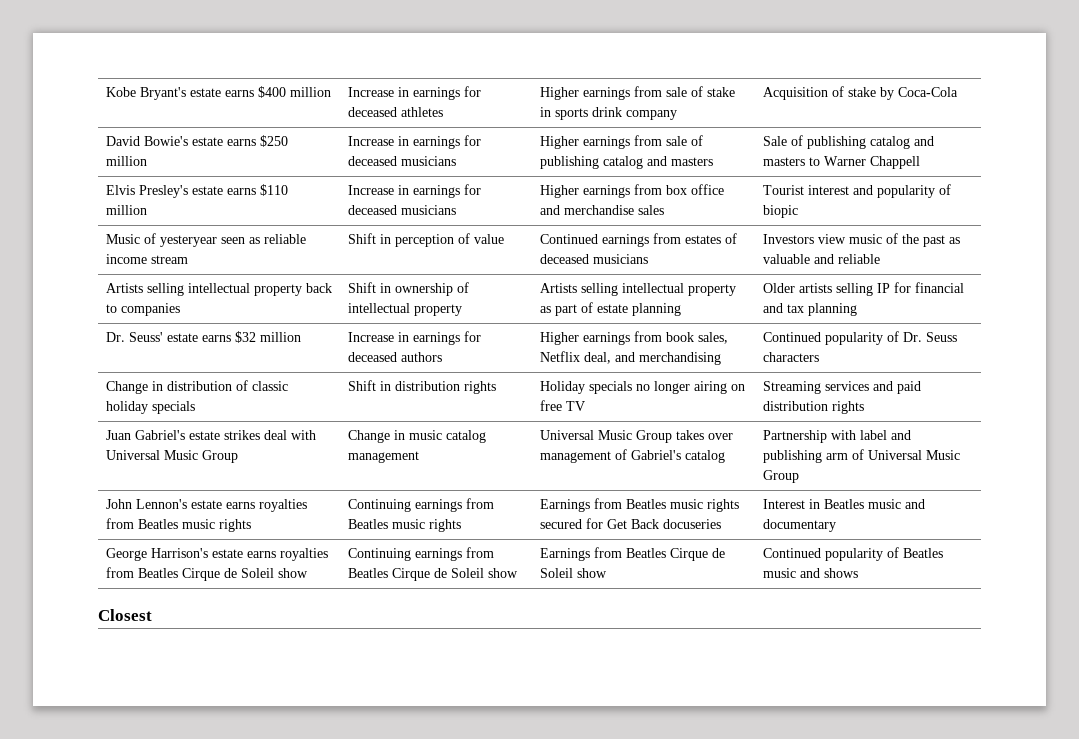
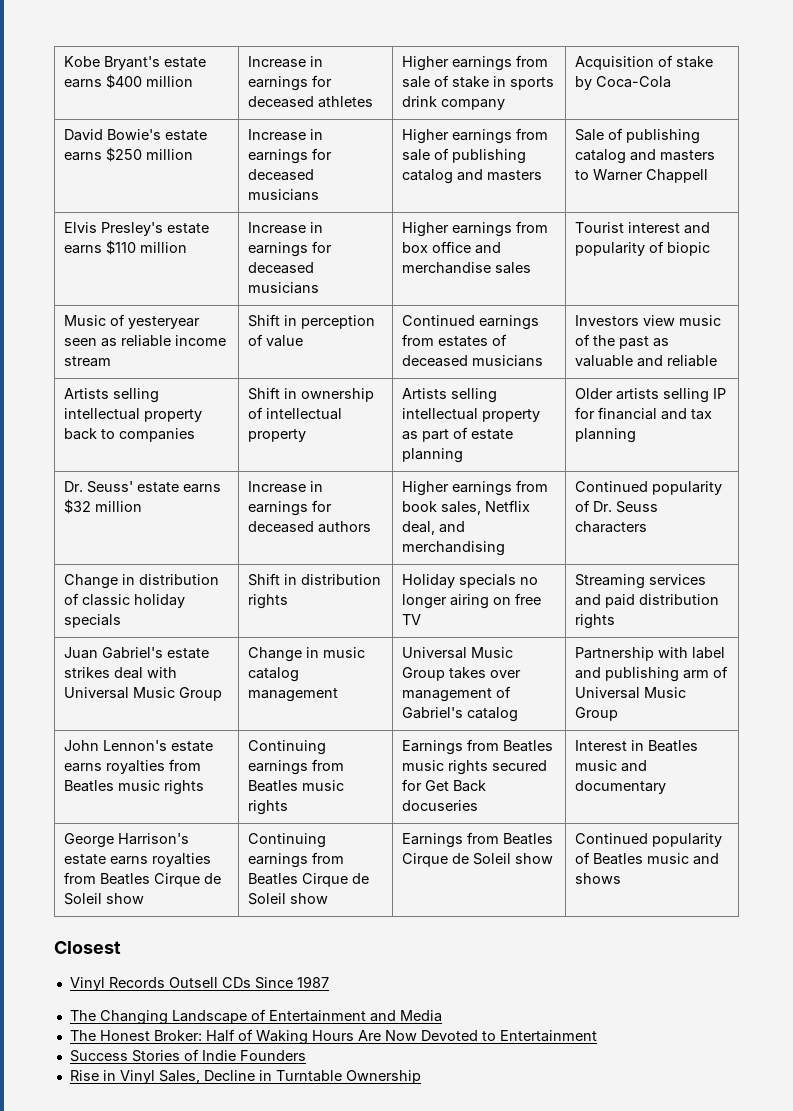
+ Vinyl Records Outsell CDs Since 1987
+ The Changing Landscape of Entertainment and Media
+ The Honest Broker: Half of Waking Hours Are Now Devoted to Entertainment
+ Success Stories of Indie Founders
+ Rise in Vinyl Sales, Decline in Turntable Ownership

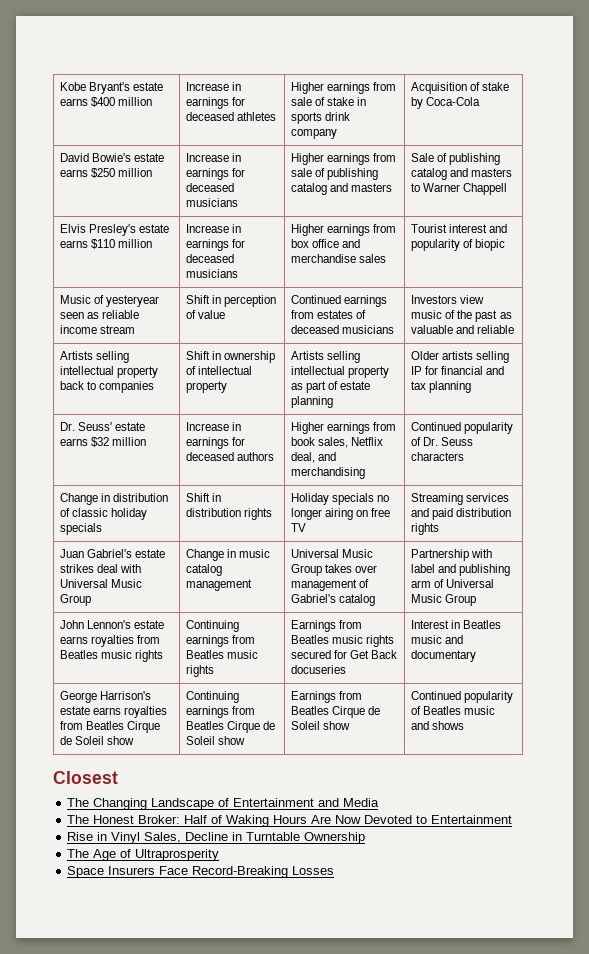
- Vinyl Records Outsell CDs Since 1987
- Success Stories of Indie Founders
+ The Age of Ultraprosperity
+ Space Insurers Face Record-Breaking Losses

